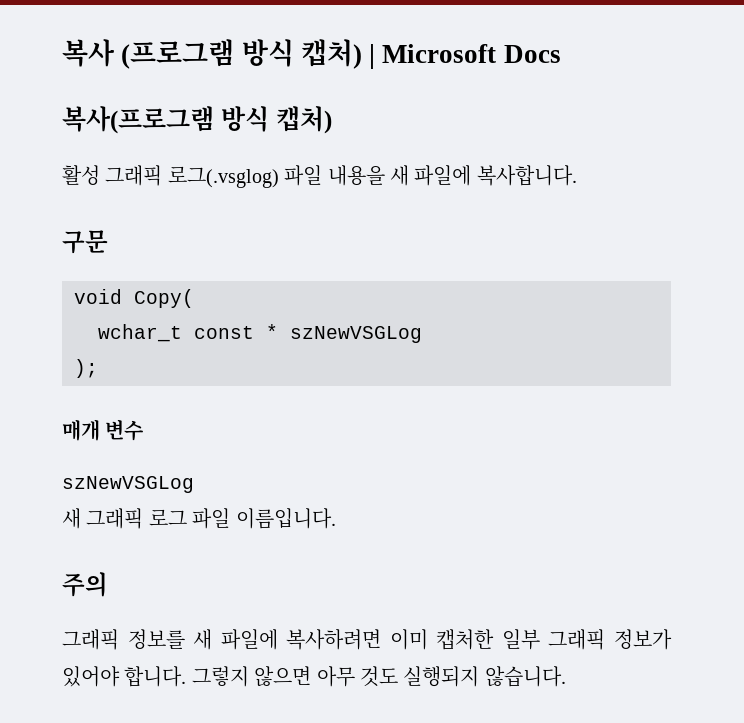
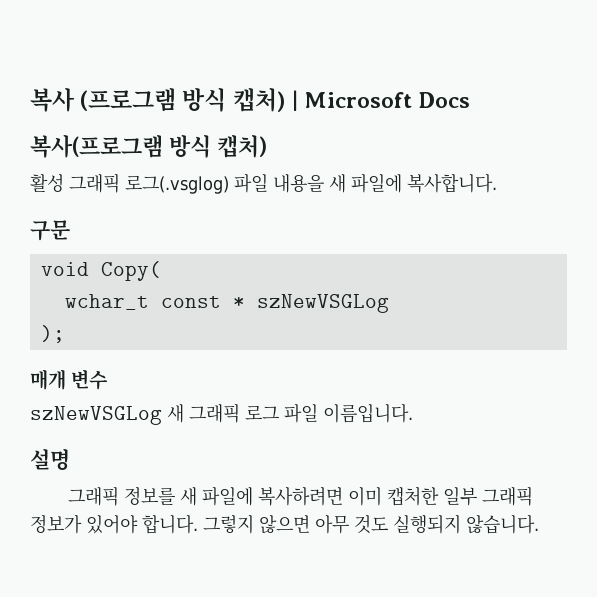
  매개 변수
- szNewVSGLog
- 새 그래픽 로그 파일 이름입니다.
+ szNewVSGLog 새 그래픽 로그 파일 이름입니다.
- 주의
+ 설명

